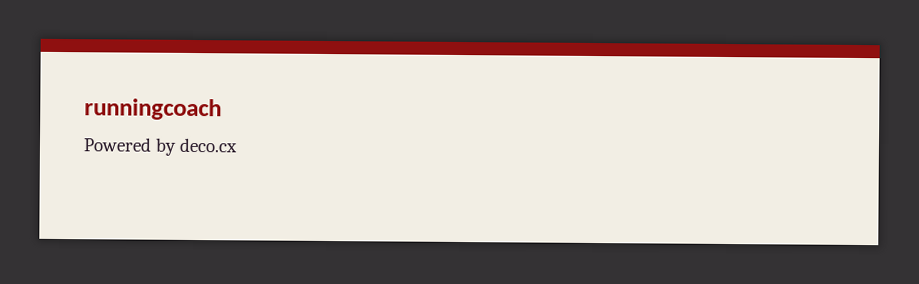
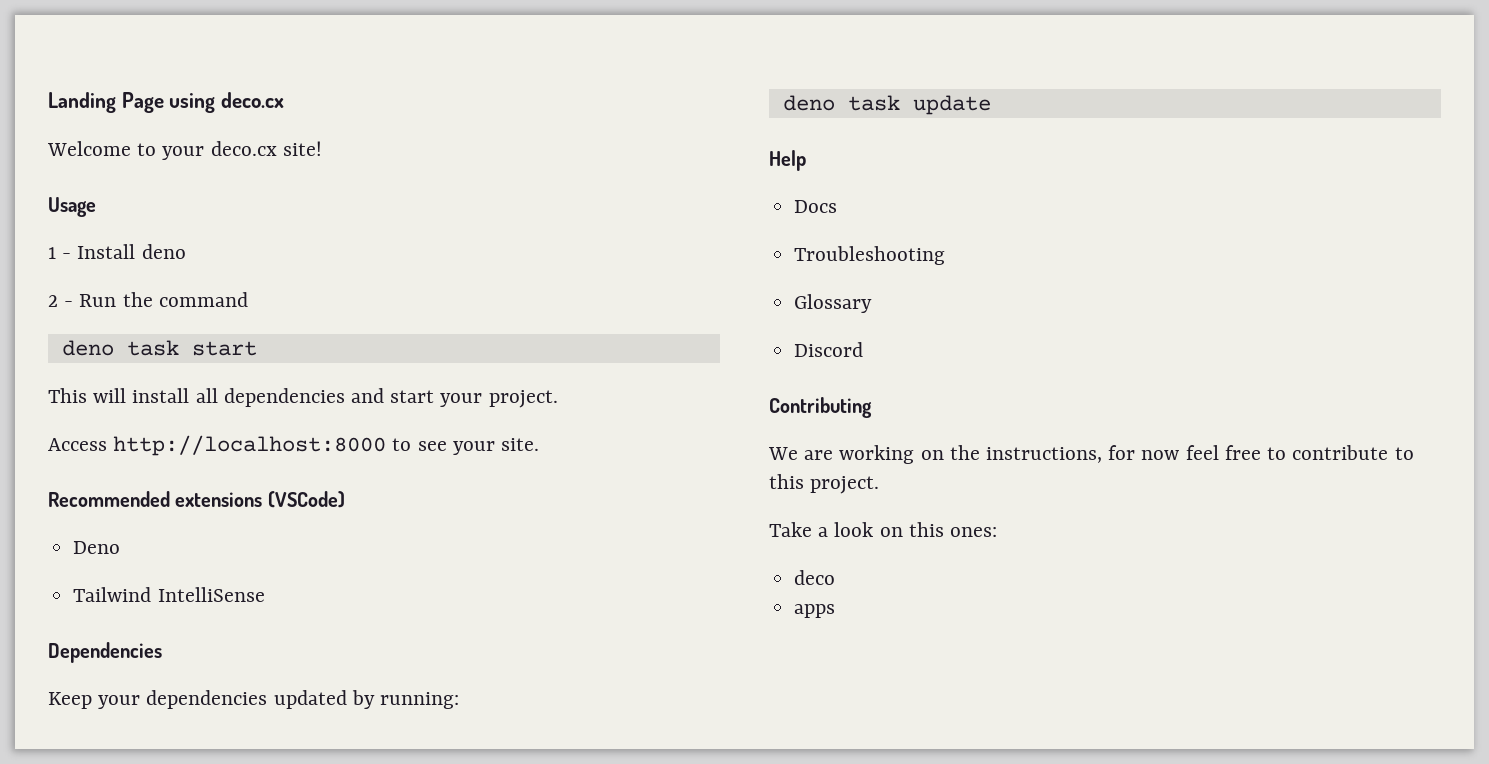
- runningcoach
- Powered by deco.cx
+ Landing Page using deco.cx
+ Welcome to your deco.cx site!
+ Usage
+ 1 - Install deno
+ 2 - Run the command
+ deno task start
+ This will install all dependencies and start your project.
+ Access http://localhost:8000 to see your site.
+ Recommended extensions (VSCode)
+ Deno
+ Tailwind IntelliSense
+ Dependencies
+ Keep your dependencies updated by running:
+ deno task update
+ Help
+ Docs
+ Troubleshooting
+ Glossary
+ Discord
+ Contributing
+ We are working on the instructions, for now feel free to contribute to this project.
+ Take a look on this ones:
+ deco
+ apps

